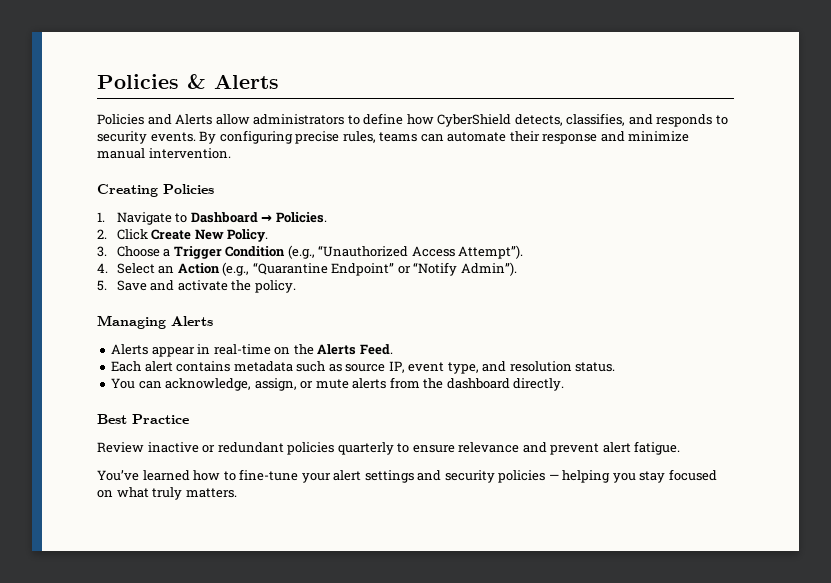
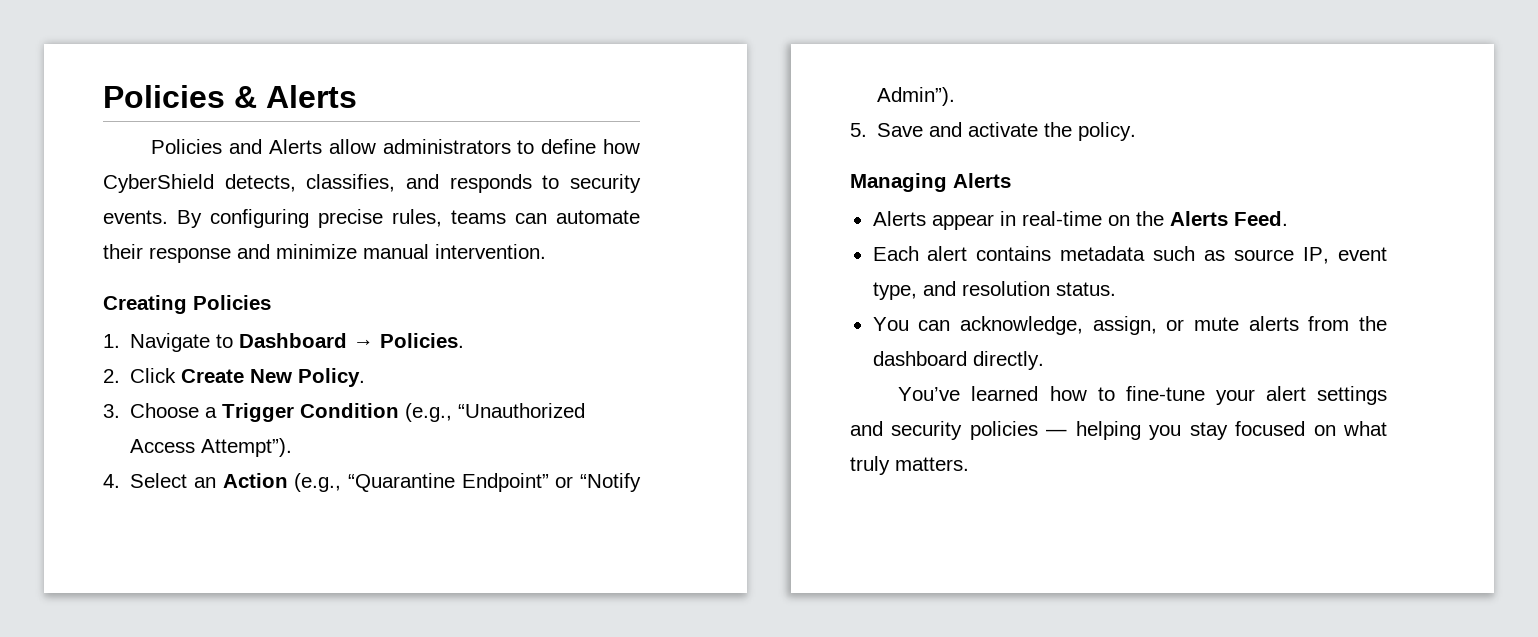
- Best Practice
- Review inactive or redundant policies quarterly to ensure relevance and prevent alert fatigue.

